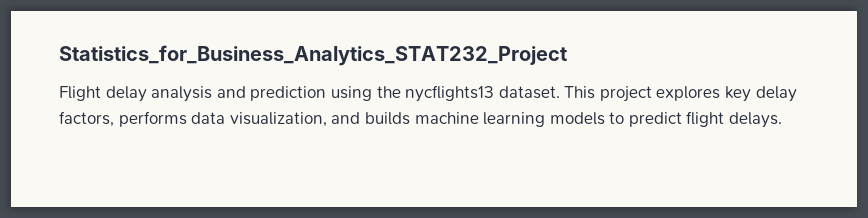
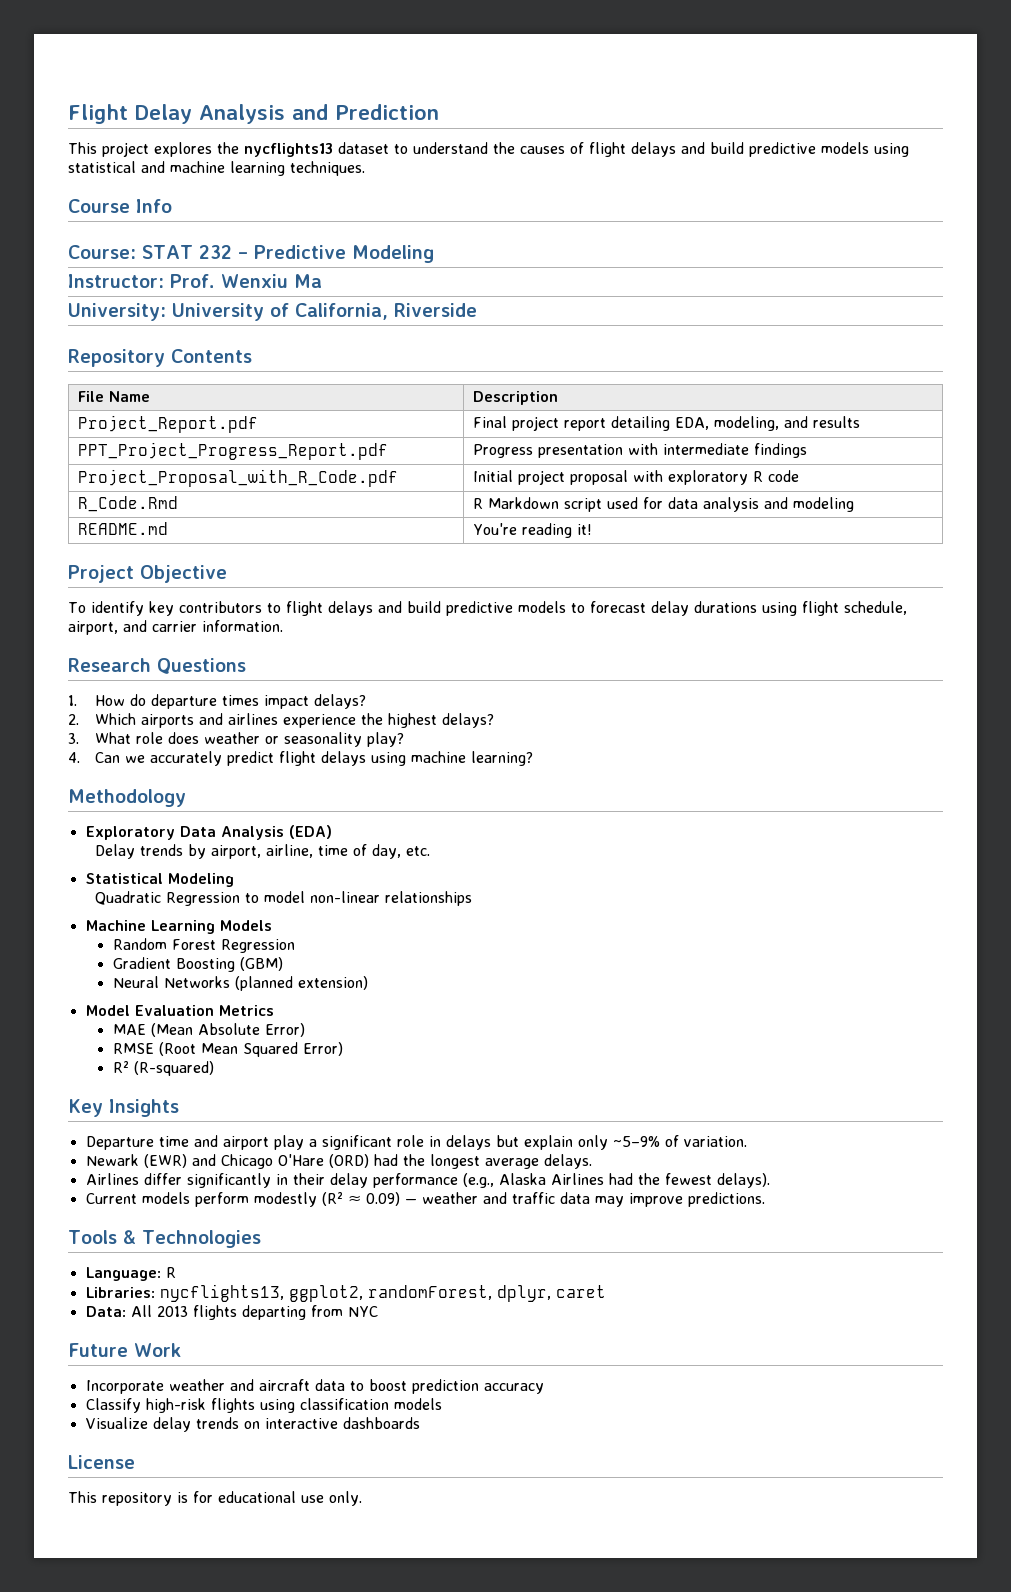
- Statistics_for_Business_Analytics_STAT232_Project
- Flight delay analysis and prediction using the nycflights13 dataset. This project explores key delay factors, performs data visualization, and builds machine learning models to predict flight delays.
+ Flight Delay Analysis and Prediction
+ This project explores the nycflights13 dataset to understand the causes of flight delays and build predictive models using statistical and machine learning techniques.
+ Course Info
+ Course: STAT 232 – Predictive Modeling
+ Instructor: Prof. Wenxiu Ma
+ University: University of California, Riverside
+ Repository Contents
+ File Name | Description
+ Project_Report.pdf | Final project report detailing EDA, modeling, and results
+ PPT_Project_Progress_Report.pdf | Progress presentation with intermediate findings
+ Project_Proposal_with_R_Code.pdf | Initial project proposal with exploratory R code
+ R_Code.Rmd | R Markdown script used for data analysis and modeling
+ README.md | You're reading it!
+ Project Objective
+ To identify key contributors to flight delays and build predictive models to forecast delay durations using flight schedule, airport, and carrier information.
+ Research Questions
+ 1. How do departure times impact delays?
+ 2. Which airports and airlines experience the highest delays?
+ 3. What role does weather or seasonality play?
+ 4. Can we accurately predict flight delays using machine learning?
+ Methodology
+ Exploratory Data Analysis (EDA)
+ Delay trends by airport, airline, time of day, etc.
+ Statistical Modeling
+ Quadratic Regression to model non-linear relationships
+ Machine Learning Models
+ Random Forest Regression
+ Gradient Boosting (GBM)
+ Neural Networks (planned extension)
+ Model Evaluation Metrics
+ MAE (Mean Absolute Error)
+ RMSE (Root Mean Squared Error)
+ R² (R-squared)
+ Key Insights
+ Departure time and airport play a significant role in delays but explain only ~5–9% of variation.
+ Newark (EWR) and Chicago O'Hare (ORD) had the longest average delays.
+ Airlines differ significantly in their delay performance (e.g., Alaska Airlines had the fewest delays).
+ Current models perform modestly (R² ≈ 0.09) — weather and traffic data may improve predictions.
+ Tools & Technologies
+ Language: R
+ Libraries: nycflights13, ggplot2, randomForest, dplyr, caret
+ Data: All 2013 flights departing from NYC
+ Future Work
+ Incorporate weather and aircraft data to boost prediction accuracy
+ Classify high-risk flights using classification models
+ Visualize delay trends on interactive dashboards
+ License
+ This repository is for educational use only.

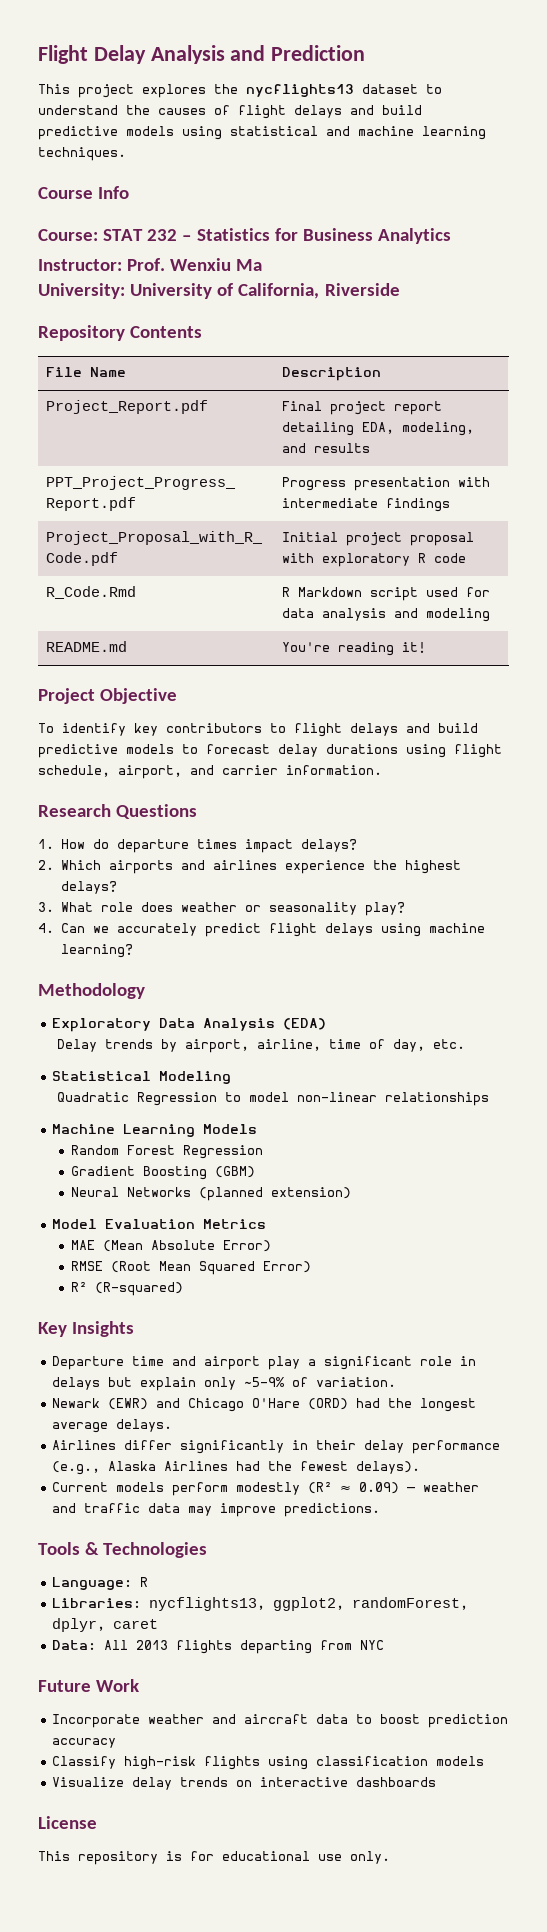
- Course: STAT 232 – Predictive Modeling
+ Course: STAT 232 – Statistics for Business Analytics

